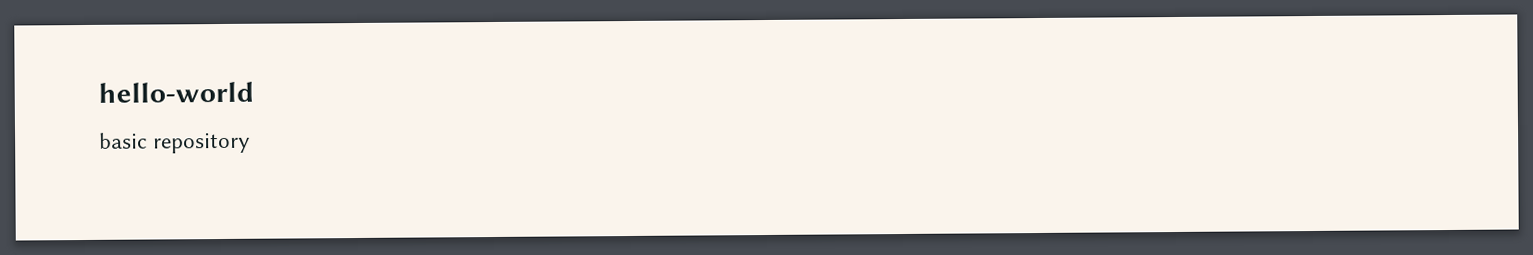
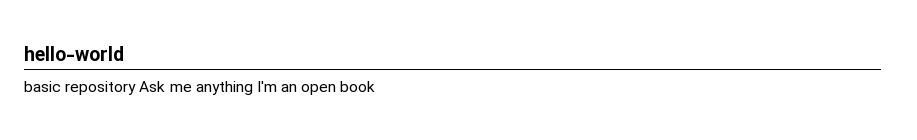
- basic repository
+ basic repository Ask me anything I'm an open book

